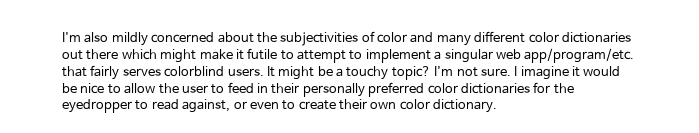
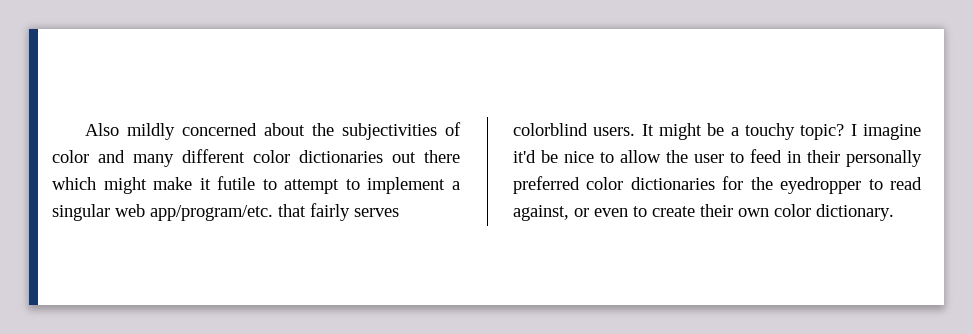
- I'm also mildly concerned about the subjectivities of color and many different color dictionaries out there which might make it futile to attempt to implement a singular web app/program/etc. that fairly serves colorblind users.
+ Also mildly concerned about the subjectivities of color and many different color dictionaries out there which might make it futile to attempt to implement a singular web app/program/etc. that fairly serves colorblind users.
- I'm not sure. I imagine it would be nice to allow the user to feed in their personally preferred color dictionaries for the eyedropper to read against, or even to create their own color dictionary.
+ I imagine it'd be nice to allow the user to feed in their personally preferred color dictionaries for the eyedropper to read against, or even to create their own color dictionary.

